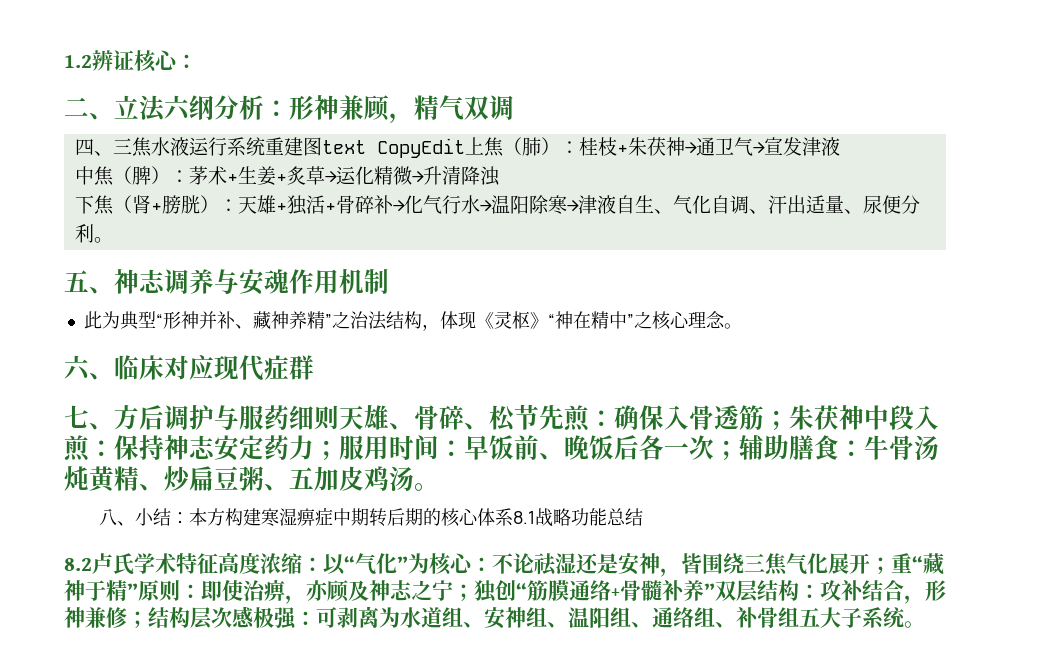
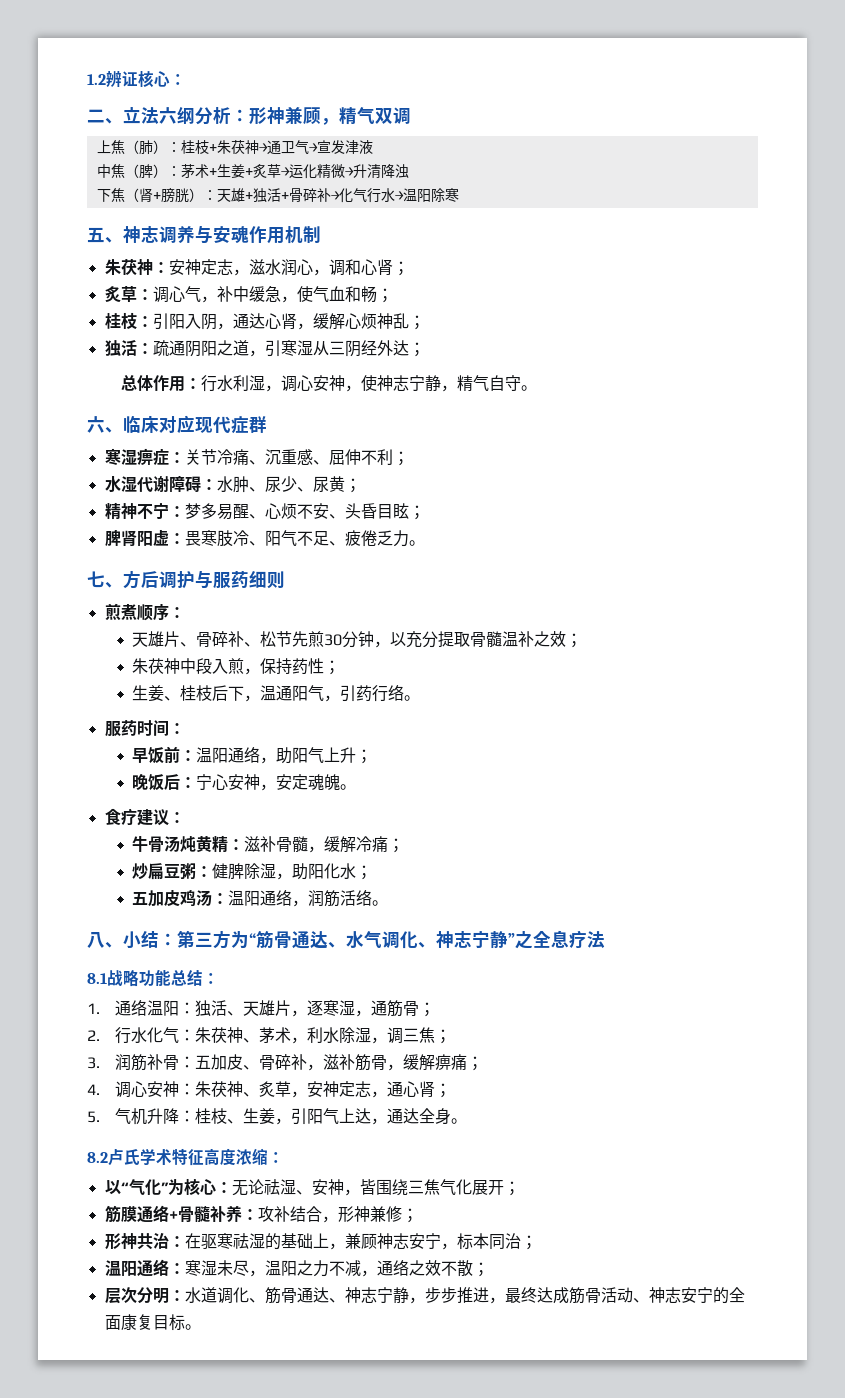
- 四、三焦水液运行系统重建图text CopyEdit上焦（肺）：桂枝+朱茯神→通卫气→宣发津液
+ 上焦（肺）：桂枝+朱茯神→通卫气→宣发津液
- 下焦（肾+膀胱）：天雄+独活+骨碎补→化气行水→温阳除寒→津液自生、气化自调、汗出适量、尿便分利。
+ 下焦（肾+膀胱）：天雄+独活+骨碎补→化气行水→温阳除寒
- 此为典型“形神并补、藏神养精”之治法结构，体现《灵枢》“神在精中”之核心理念。
+ 朱茯神：安神定志，滋水润心，调和心肾；
+ 炙草：调心气，补中缓急，使气血和畅；
+ 桂枝：引阳入阴，通达心肾，缓解心烦神乱；
+ 独活：疏通阴阳之道，引寒湿从三阴经外达；
+ 总体作用：行水利湿，调心安神，使神志宁静，精气自守。
+ 寒湿痹症：关节冷痛、沉重感、屈伸不利；
+ 水湿代谢障碍：水肿、尿少、尿黄；
+ 精神不宁：梦多易醒、心烦不安、头昏目眩；
+ 脾肾阳虚：畏寒肢冷、阳气不足、疲倦乏力。
- 七、方后调护与服药细则天雄、骨碎、松节先煎：确保入骨透筋；朱茯神中段入煎：保持神志安定药力；服用时间：早饭前、晚饭后各一次；辅助膳食：牛骨汤炖黄精、炒扁豆粥、五加皮鸡汤。
- 八、小结：本方构建寒湿痹症中期转后期的核心体系8.1战略功能总结
+ 七、方后调护与服药细则
+ 煎煮顺序：
+ 天雄片、骨碎补、松节先煎30分钟，以充分提取骨髓温补之效；
+ 朱茯神中段入煎，保持药性；
+ 生姜、桂枝后下，温通阳气，引药行络。
+ 服药时间：
+ 早饭前：温阳通络，助阳气上升；
+ 晚饭后：宁心安神，安定魂魄。
+ 食疗建议：
+ 牛骨汤炖黄精：滋补骨髓，缓解冷痛；
+ 炒扁豆粥：健脾除湿，助阳化水；
+ 五加皮鸡汤：温阳通络，润筋活络。
+ 八、小结：第三方为“筋骨通达、水气调化、神志宁静”之全息疗法
+ 8.1战略功能总结：
+ 1.通络温阳：独活、天雄片，逐寒湿，通筋骨；
+ 2.行水化气：朱茯神、茅术，利水除湿，调三焦；
+ 3.润筋补骨：五加皮、骨碎补，滋补筋骨，缓解痹痛；
+ 4.调心安神：朱茯神、炙草，安神定志，通心肾；
+ 5.气机升降：桂枝、生姜，引阳气上达，通达全身。
- 8.2卢氏学术特征高度浓缩：以“气化”为核心：不论祛湿还是安神，皆围绕三焦气化展开；重“藏神于精”原则：即使治痹，亦顾及神志之宁；独创“筋膜通络+骨髓补养”双层结构：攻补结合，形神兼修；结构层次感极强：可剥离为水道组、安神组、温阳组、通络组、补骨组五大子系统。
+ 8.2卢氏学术特征高度浓缩：
+ 以“气化”为核心：无论祛湿、安神，皆围绕三焦气化展开；
+ 筋膜通络+骨髓补养：攻补结合，形神兼修；
+ 形神共治：在驱寒祛湿的基础上，兼顾神志安宁，标本同治；
+ 温阳通络：寒湿未尽，温阳之力不减，通络之效不散；
+ 层次分明：水道调化、筋骨通达、神志宁静，步步推进，最终达成筋骨活动、神志安宁的全面康复目标。

